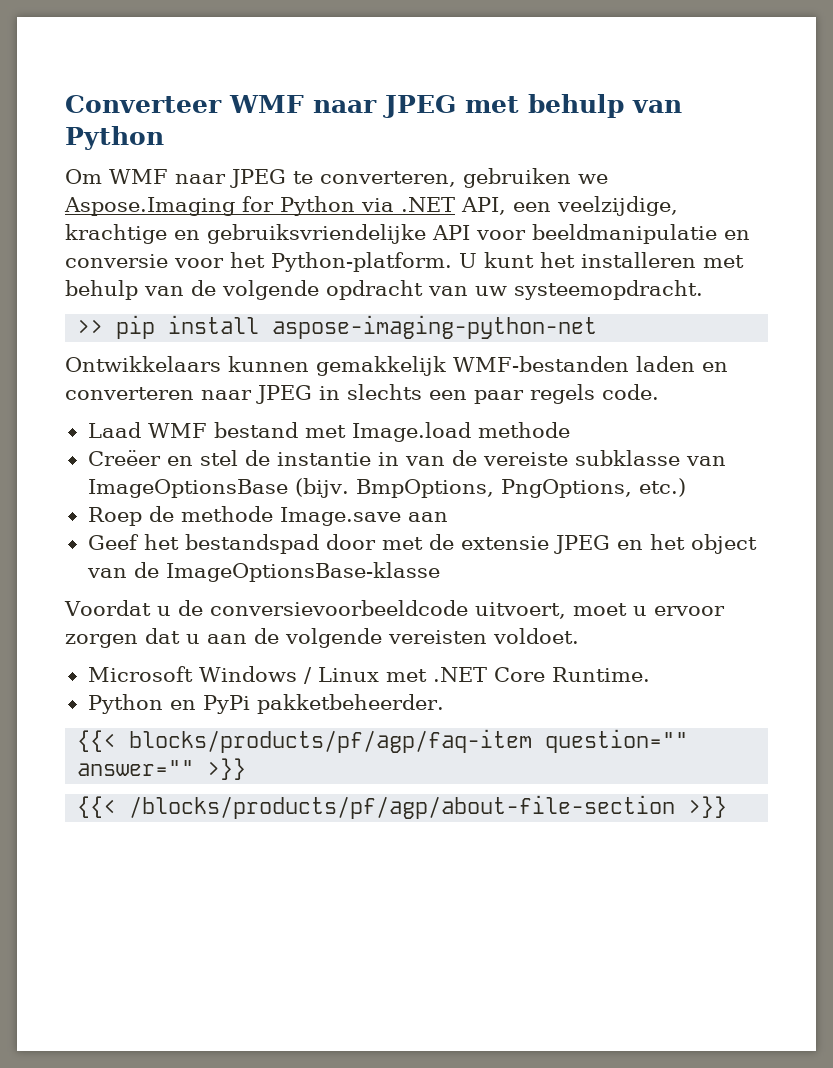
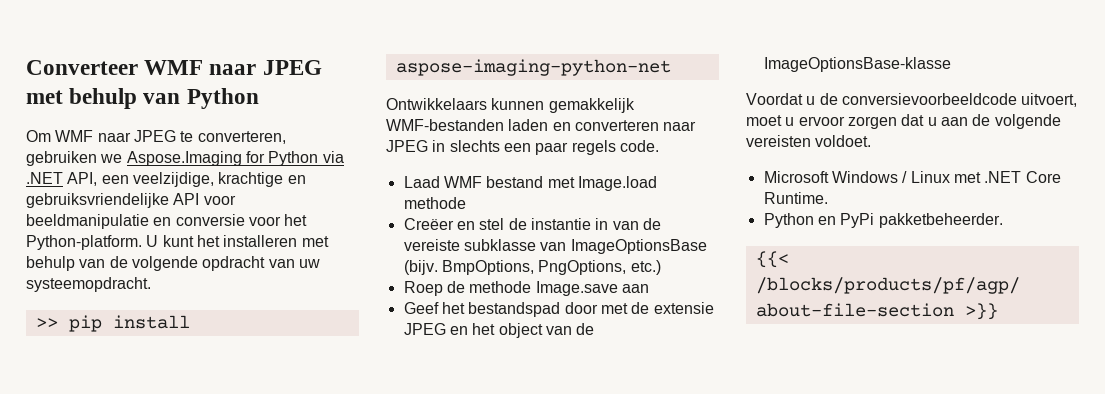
- {{< blocks/products/pf/agp/faq-item question="" answer="" >}}

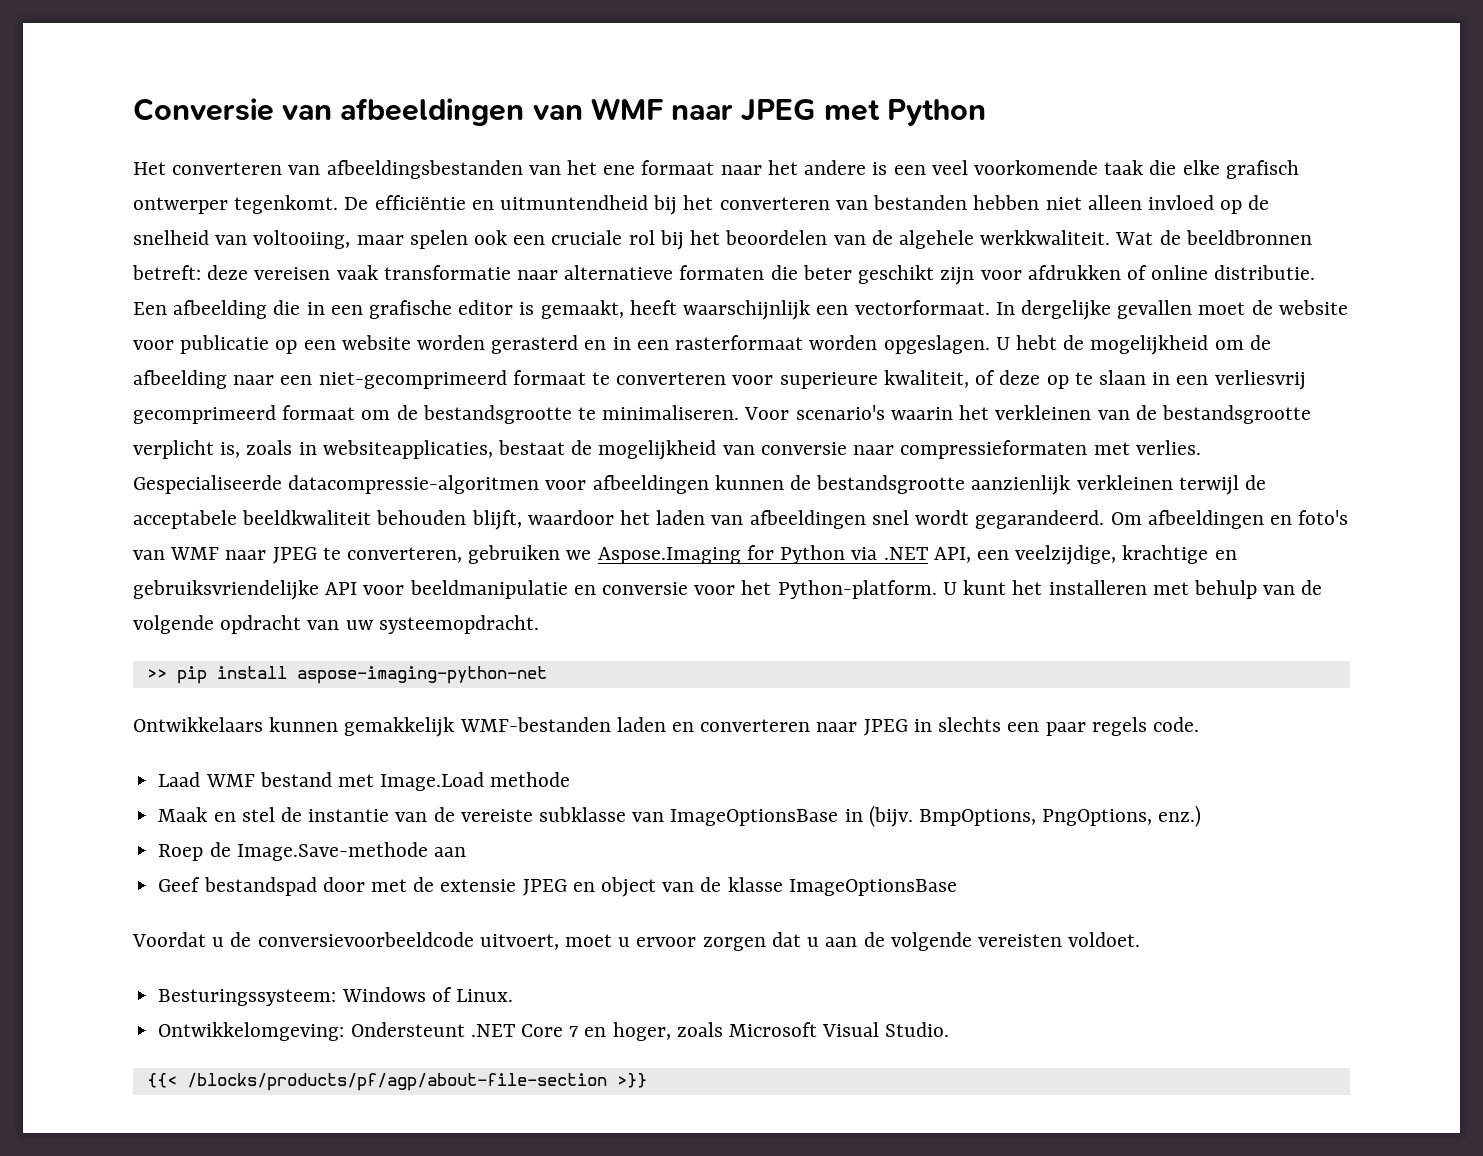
- Converteer WMF naar JPEG met behulp van Python
+ Conversie van afbeeldingen van WMF naar JPEG met Python
- Om WMF naar JPEG te converteren, gebruiken we Aspose.Imaging for Python via .NET API, een veelzijdige, krachtige en gebruiksvriendelijke API voor beeldmanipulatie en conversie voor het Python-platform.
+ Het converteren van afbeeldingsbestanden van het ene formaat naar het andere is een veel voorkomende taak die elke grafisch ontwerper tegenkomt. De efficiëntie en uitmuntendheid bij het converteren van bestanden hebben niet alleen invloed op de snelheid van voltooiing, maar spelen ook een cruciale rol bij het beoordelen van de algehele werkkwaliteit. Wat de beeldbronnen betreft: deze vereisen vaak transformatie naar alternatieve formaten die beter geschikt zijn voor afdrukken of online distributie. Een afbeelding die in een grafische editor is gemaakt, heeft waarschijnlijk een vectorformaat. In dergelijke gevallen moet de website voor publicatie op een website worden gerasterd en in een rasterformaat worden opgeslagen. U hebt de mogelijkheid om de afbeelding naar een niet-gecomprimeerd formaat te converteren voor superieure kwaliteit, of deze op te slaan in een verliesvrij gecomprimeerd formaat om de bestandsgrootte te minimaliseren. Voor scenario's waarin het verkleinen van de bestandsgrootte verplicht is, zoals in websiteapplicaties, bestaat de mogelijkheid van conversie naar compressieformaten met verlies. Gespecialiseerde datacompressie-algoritmen voor afbeeldingen kunnen de bestandsgrootte aanzienlijk verkleinen terwijl de acceptabele beeldkwaliteit behouden blijft, waardoor het laden van afbeeldingen snel wordt gegarandeerd. Om afbeeldingen en foto's van WMF naar JPEG te converteren, gebruiken we Aspose.Imaging for Python via .NET API, een veelzijdige, krachtige en gebruiksvriendelijke API voor beeldmanipulatie en conversie voor het Python-platform.
- Laad WMF bestand met Image.load methode
+ Laad WMF bestand met Image.Load methode
- Creëer en stel de instantie in van de vereiste subklasse van ImageOptionsBase (bijv.
+ Maak en stel de instantie van de vereiste subklasse van ImageOptionsBase in (bijv.
- BmpOptions, PngOptions, etc.)
+ BmpOptions, PngOptions, enz.)
- Roep de methode Image.save aan
+ Roep de Image.Save-methode aan
- Geef het bestandspad door met de extensie JPEG en het object van de ImageOptionsBase-klasse
+ Geef bestandspad door met de extensie JPEG en object van de klasse ImageOptionsBase
- Microsoft Windows / Linux met .NET Core Runtime.
- Python en PyPi pakketbeheerder.
+ Besturingssysteem: Windows of Linux.
+ Ontwikkelomgeving: Ondersteunt .NET Core 7 en hoger, zoals Microsoft Visual Studio.

